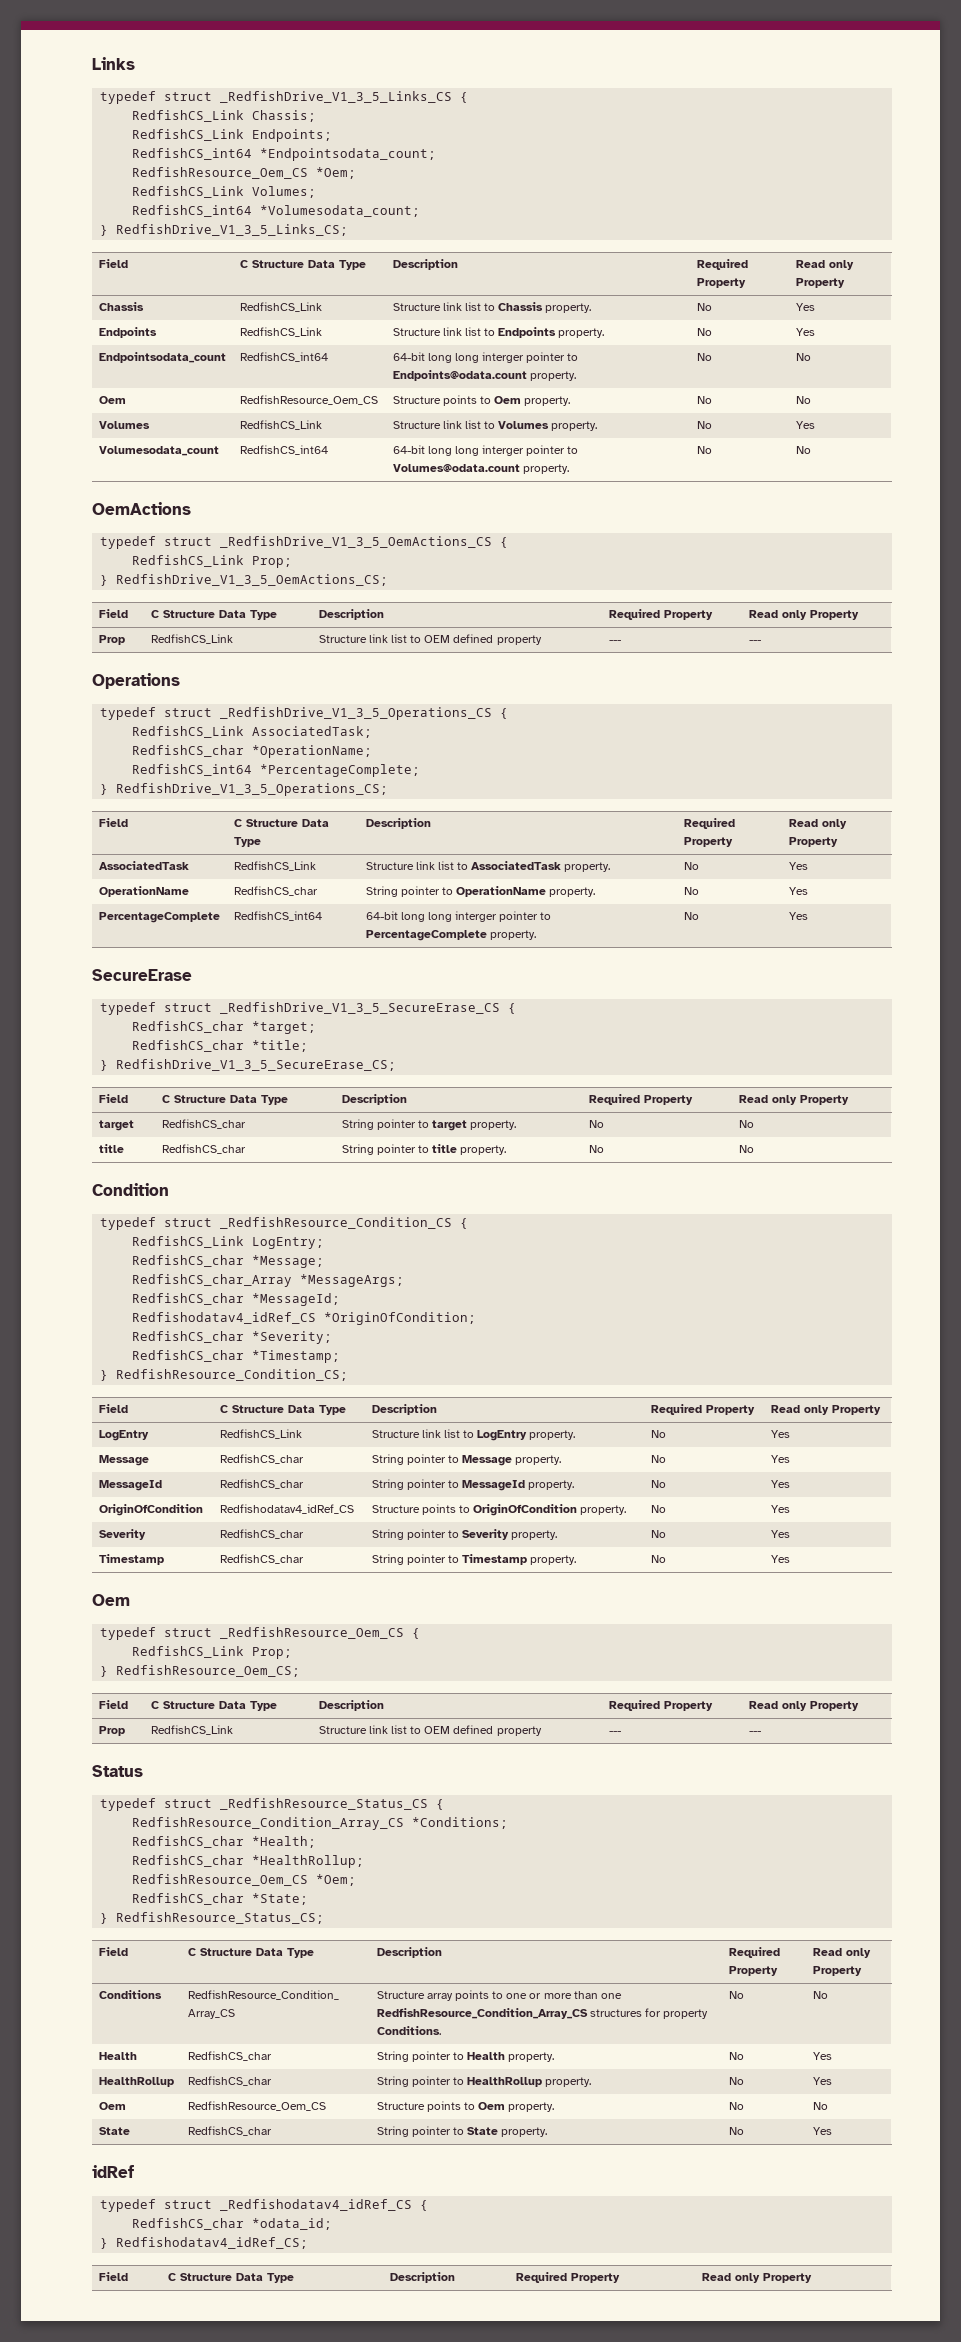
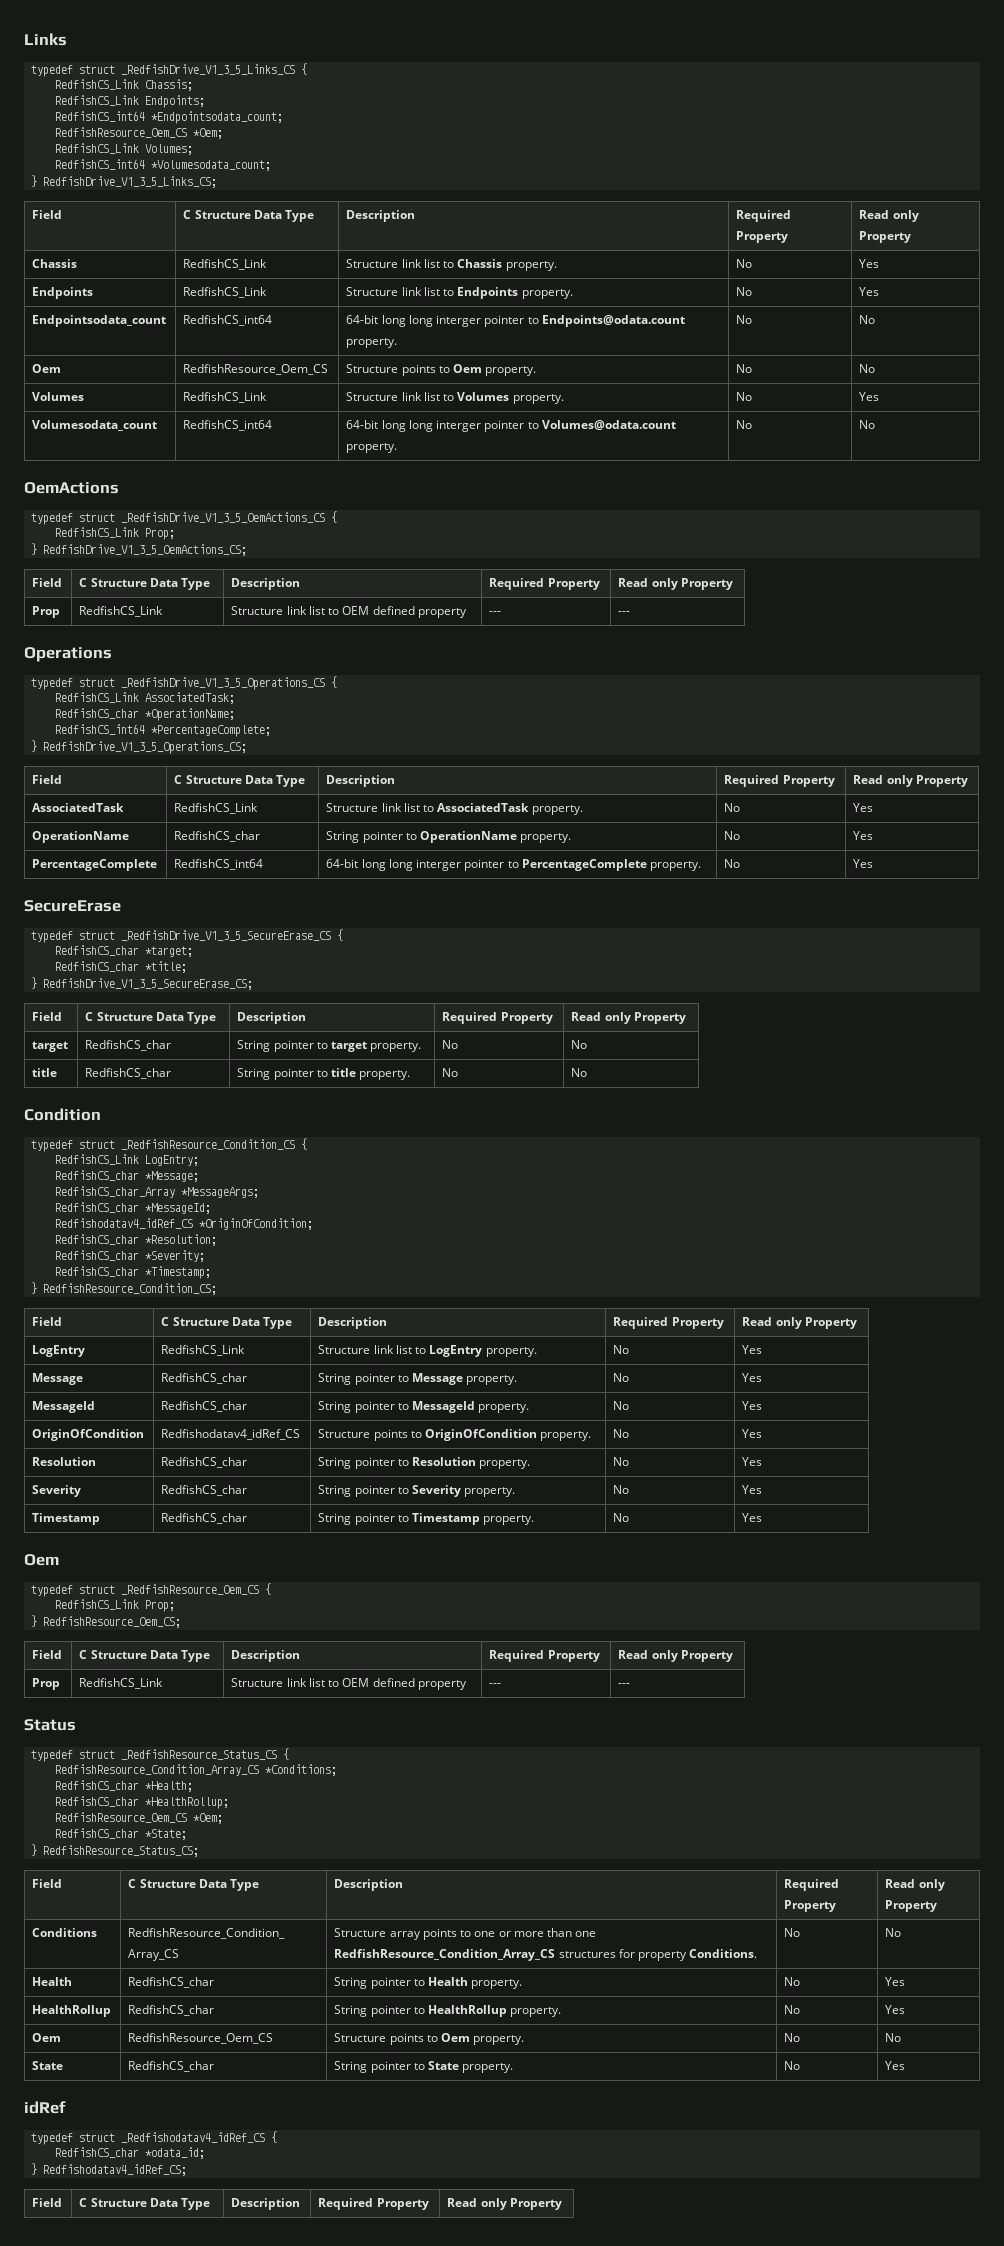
+ RedfishCS_char *Resolution;
+ Resolution | RedfishCS_char | String pointer to Resolution property. | No | Yes

